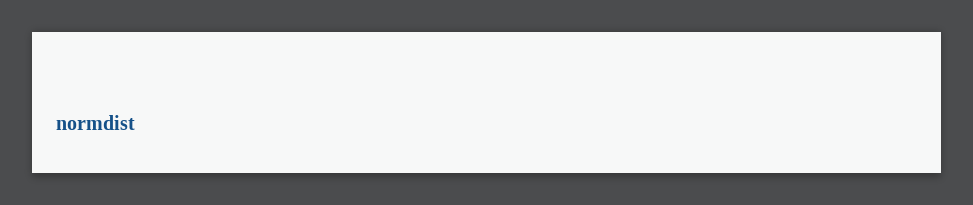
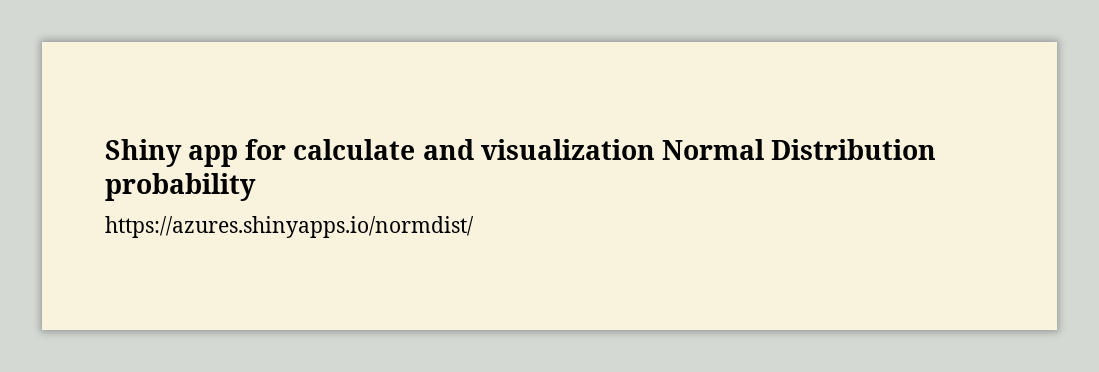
- normdist
+ Shiny app for calculate and visualization Normal Distribution probability
+ https://azures.shinyapps.io/normdist/

